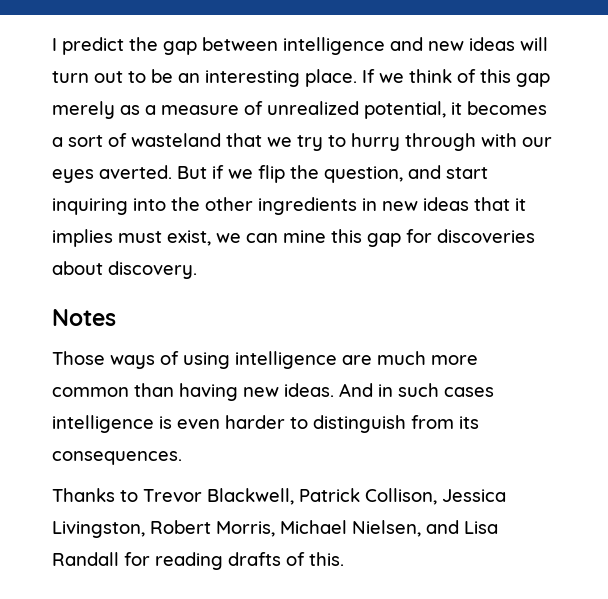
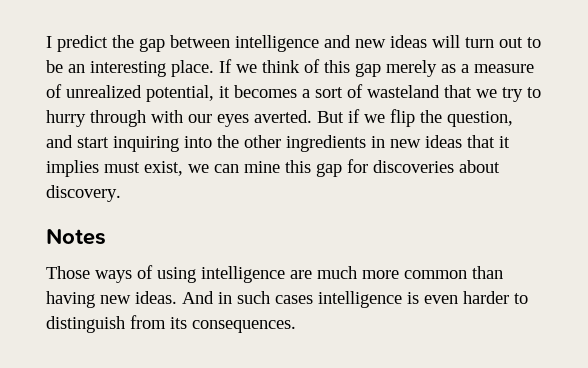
- Thanks to Trevor Blackwell, Patrick Collison, Jessica Livingston, Robert Morris, Michael Nielsen, and Lisa Randall for reading drafts of this.

